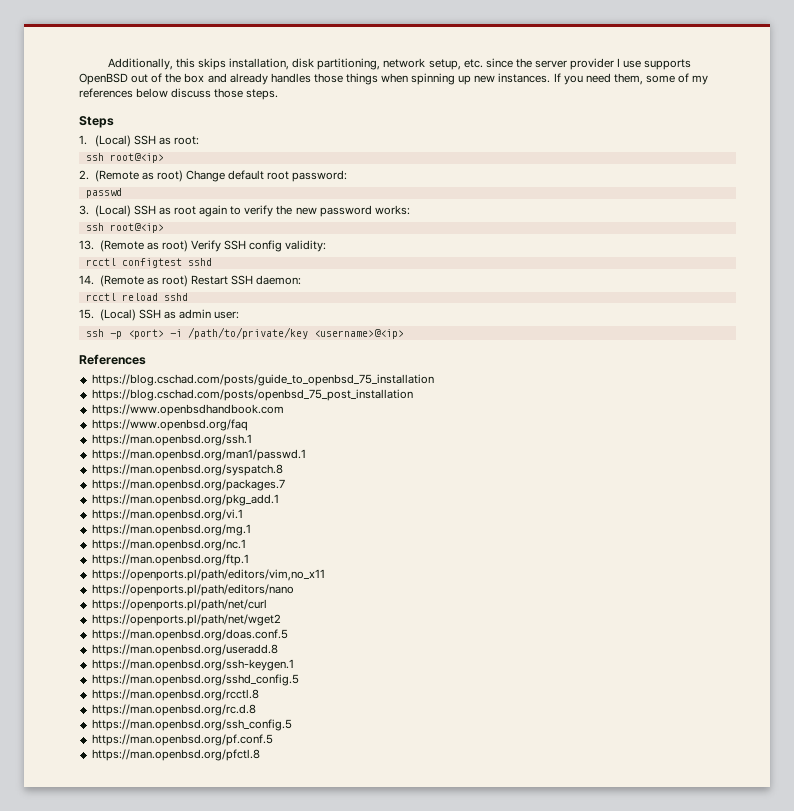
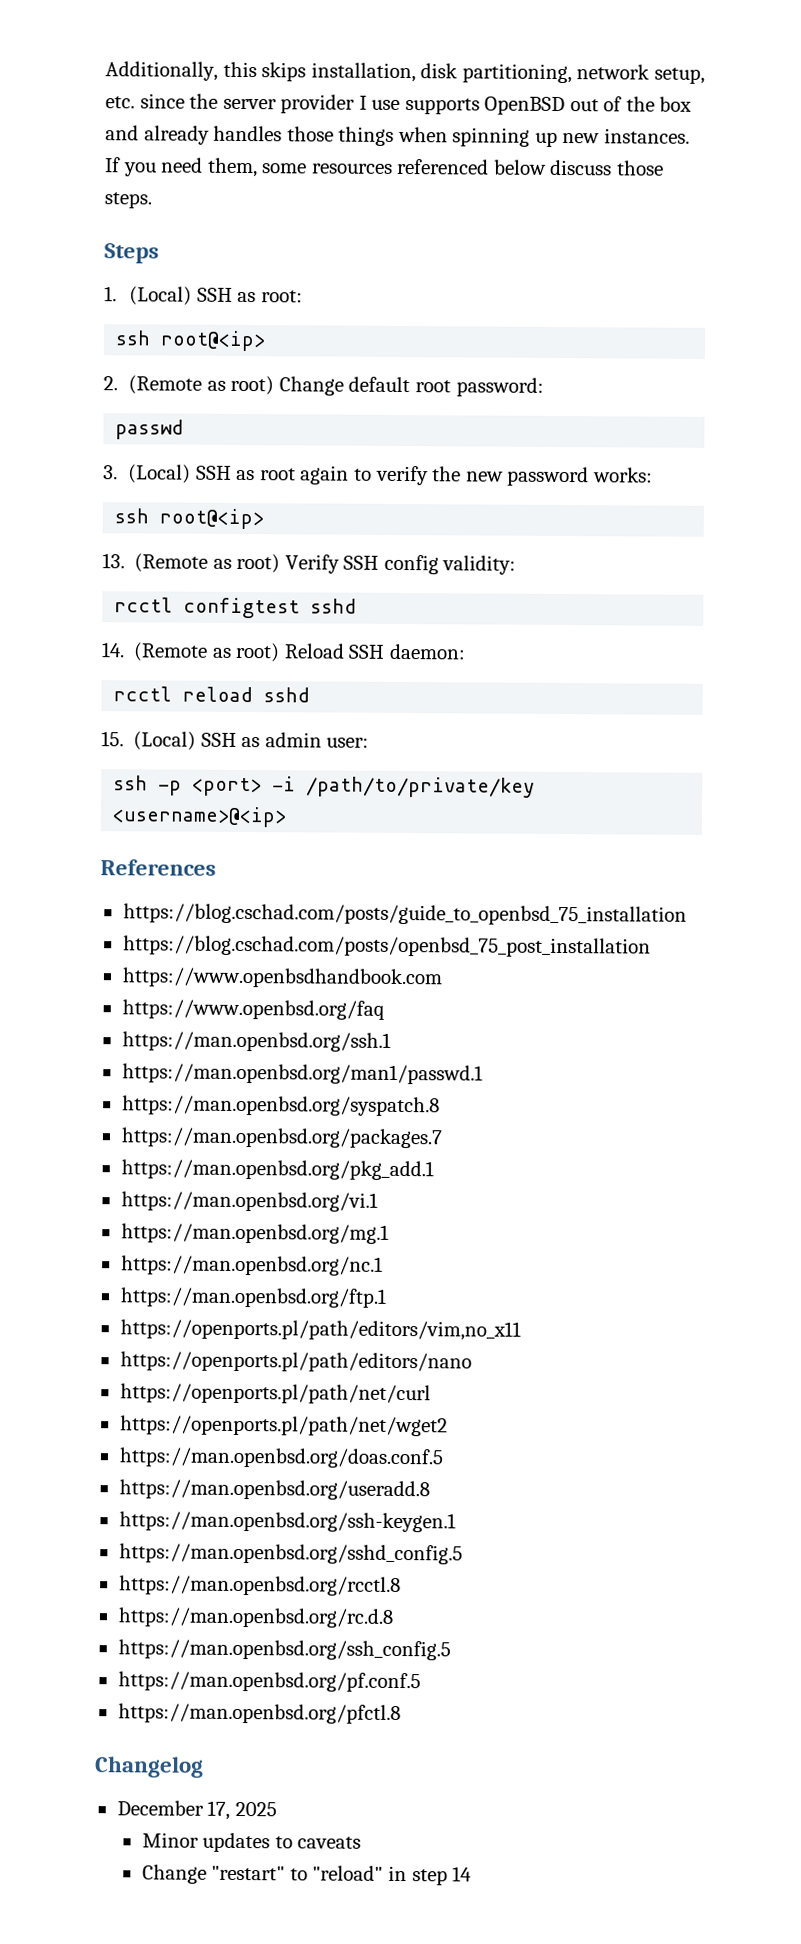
- If you need them, some of my references below discuss those steps.
+ If you need them, some resources referenced below discuss those steps.
- 14. (Remote as root) Restart SSH daemon:
+ 14. (Remote as root) Reload SSH daemon:
+ Changelog
+ December 17, 2025
+ Minor updates to caveats
+ Change "restart" to "reload" in step 14

